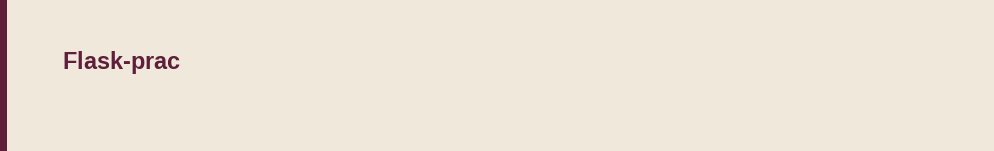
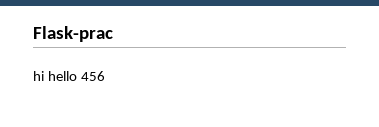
+ hi hello 456

